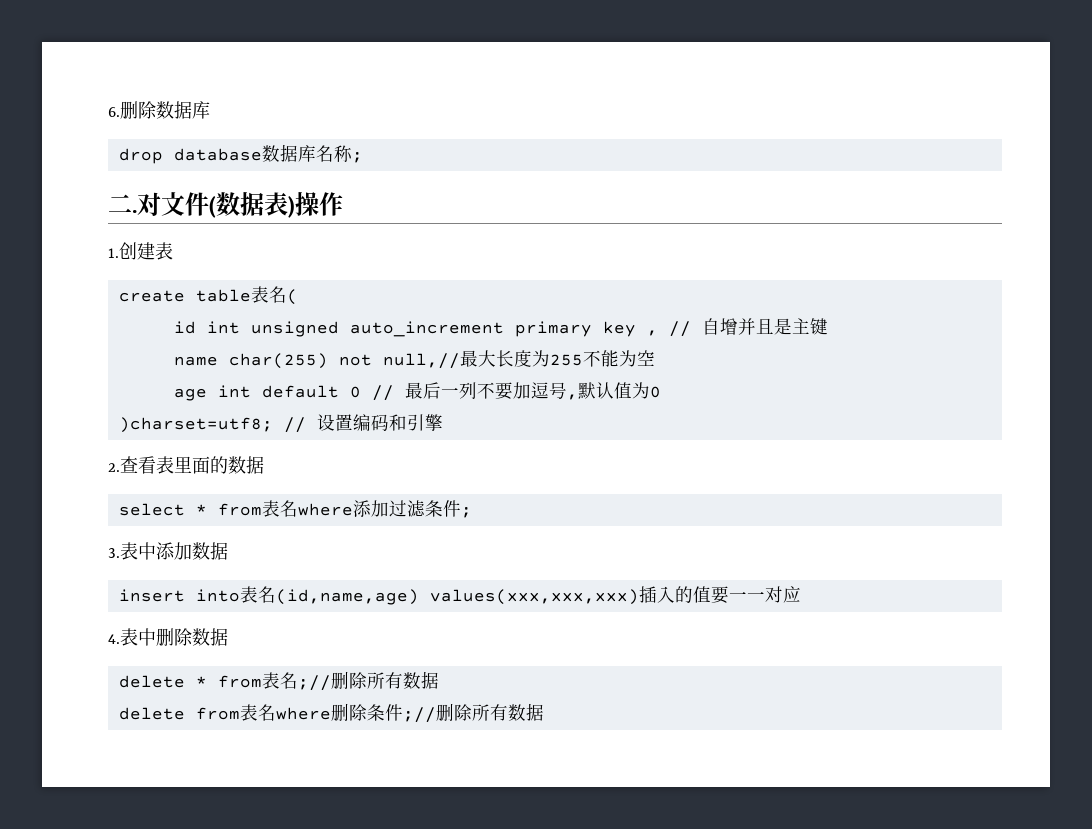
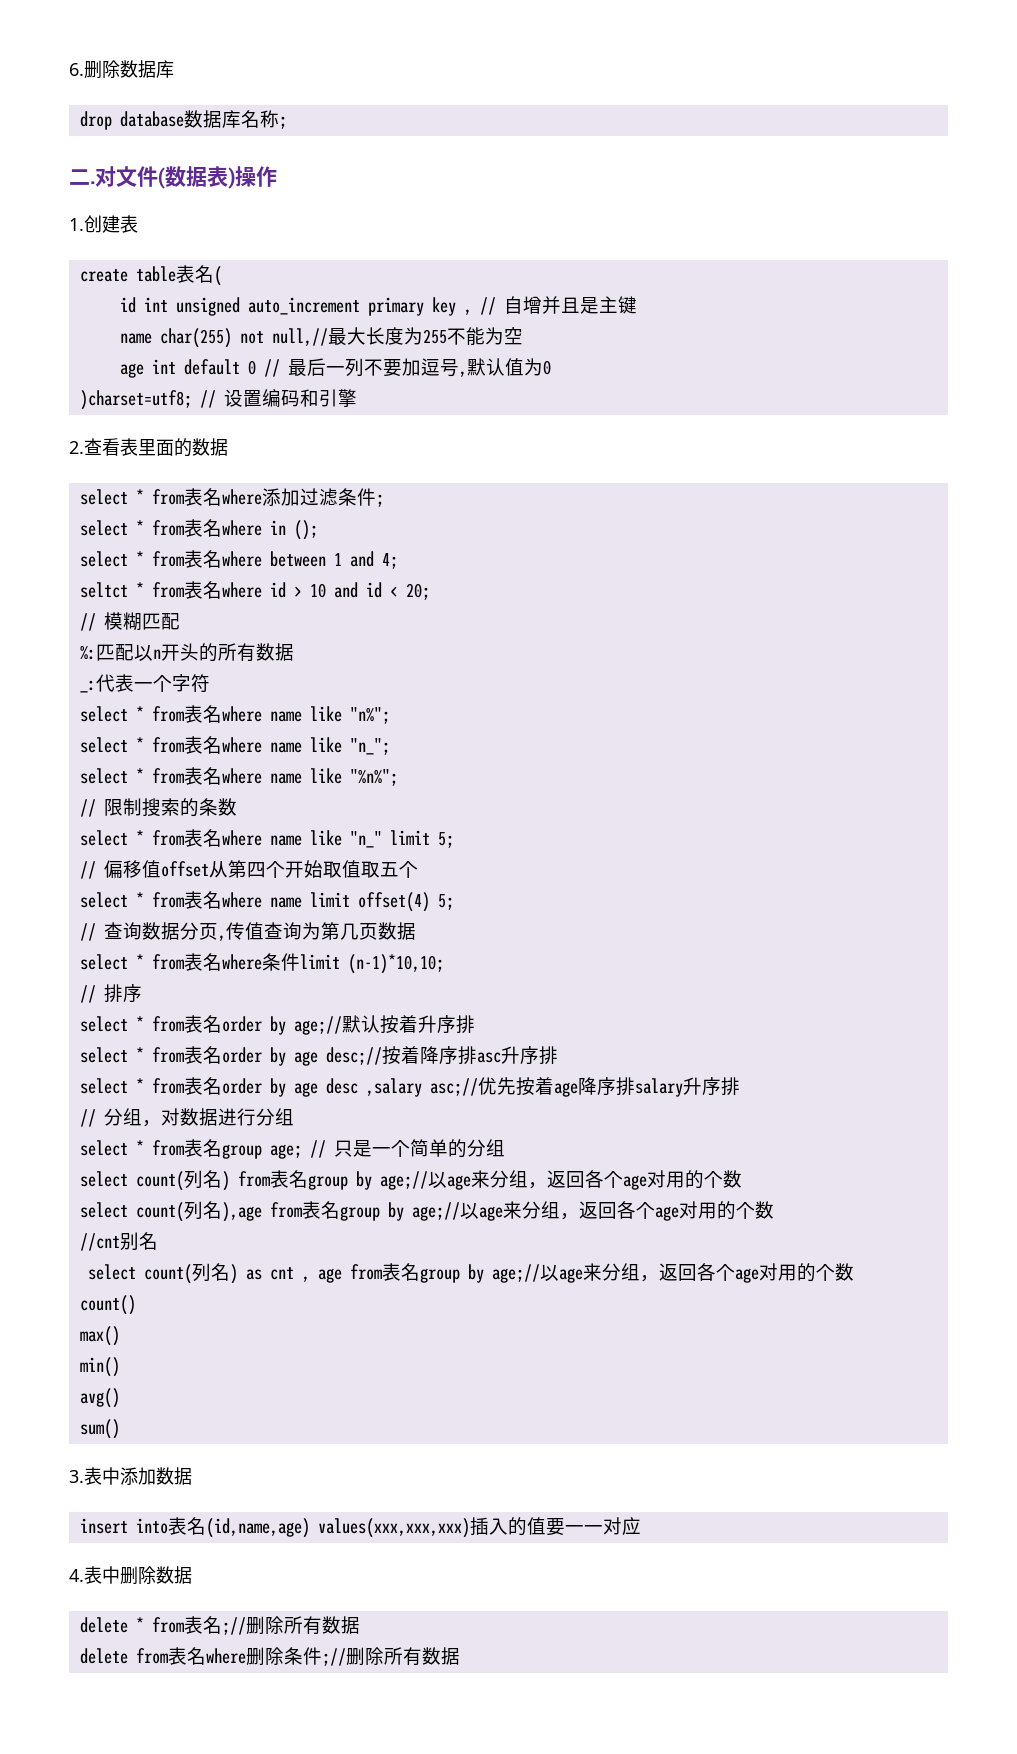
+ select * from表名where in ();
+ select * from表名where between 1 and 4;
+ seltct * from表名where id > 10 and id < 20;
+ // 模糊匹配
+ %:匹配以n开头的所有数据
+ _:代表一个字符
+ select * from表名where name like "n%";
+ select * from表名where name like "n_";
+ select * from表名where name like "%n%";
+ // 限制搜索的条数
+ select * from表名where name like "n_" limit 5;
+ // 偏移值offset从第四个开始取值取五个
+ select * from表名where name limit offset(4) 5;
+ // 查询数据分页,传值查询为第几页数据
+ select * from表名where条件limit (n-1)*10,10;
+ // 排序
+ select * from表名order by age;//默认按着升序排
+ select * from表名order by age desc;//按着降序排asc升序排
+ select * from表名order by age desc ,salary asc;//优先按着age降序排salary升序排
+ // 分组，对数据进行分组
+ select * from表名group age; // 只是一个简单的分组
+ select count(列名) from表名group by age;//以age来分组，返回各个age对用的个数
+ select count(列名),age from表名group by age;//以age来分组，返回各个age对用的个数
+ //cnt别名
+ select count(列名) as cnt , age from表名group by age;//以age来分组，返回各个age对用的个数
+ count()
+ max()
+ min()
+ avg()
+ sum()

